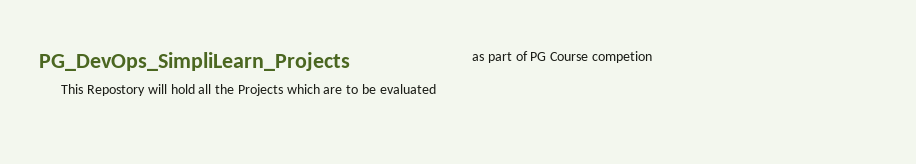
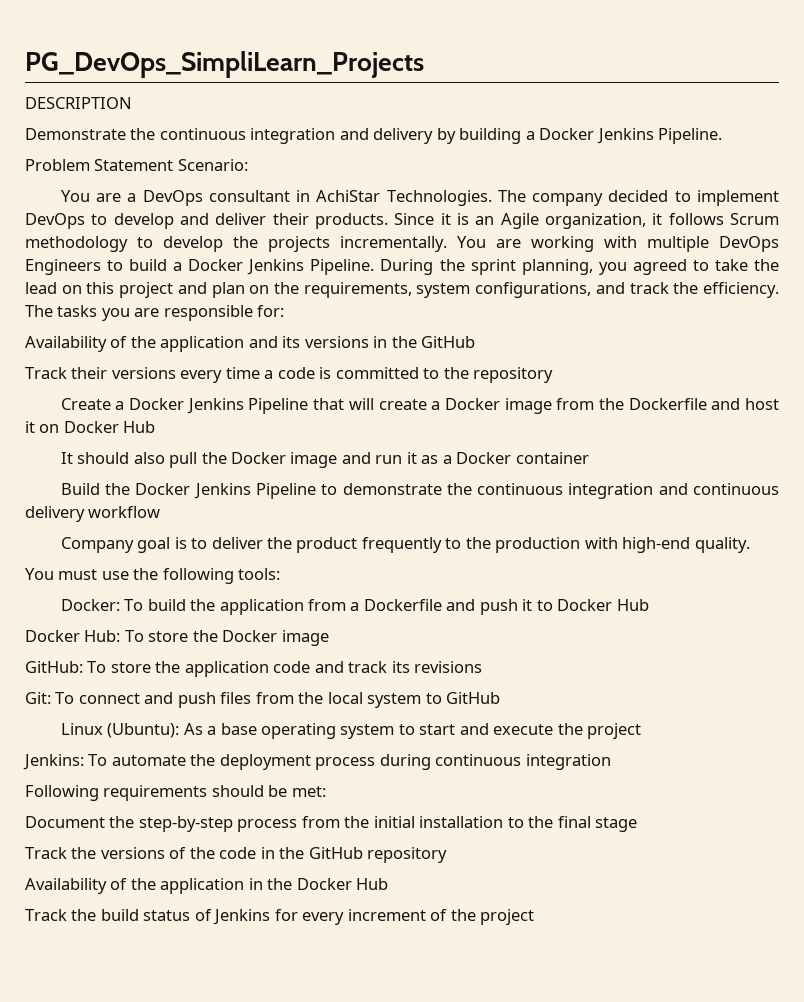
- This Repostory will hold all the Projects which are to be evaluated as part of PG Course competion
+ DESCRIPTION
+ Demonstrate the continuous integration and delivery by building a Docker Jenkins Pipeline.
+ Problem Statement Scenario:
+ You are a DevOps consultant in AchiStar Technologies. The company decided to implement DevOps to develop and deliver their products. Since it is an Agile organization, it follows Scrum methodology to develop the projects incrementally. You are working with multiple DevOps Engineers to build a Docker Jenkins Pipeline. During the sprint planning, you agreed to take the lead on this project and plan on the requirements, system configurations, and track the efficiency. The tasks you are responsible for:
+ Availability of the application and its versions in the GitHub
+ Track their versions every time a code is committed to the repository
+ Create a Docker Jenkins Pipeline that will create a Docker image from the Dockerfile and host it on Docker Hub
+ It should also pull the Docker image and run it as a Docker container
+ Build the Docker Jenkins Pipeline to demonstrate the continuous integration and continuous delivery workflow
+ Company goal is to deliver the product frequently to the production with high-end quality.
+ You must use the following tools:
+ Docker: To build the application from a Dockerfile and push it to Docker Hub
+ Docker Hub: To store the Docker image
+ GitHub: To store the application code and track its revisions
+ Git: To connect and push files from the local system to GitHub
+ Linux (Ubuntu): As a base operating system to start and execute the project
+ Jenkins: To automate the deployment process during continuous integration
+ Following requirements should be met:
+ Document the step-by-step process from the initial installation to the final stage
+ Track the versions of the code in the GitHub repository
+ Availability of the application in the Docker Hub
+ Track the build status of Jenkins for every increment of the project

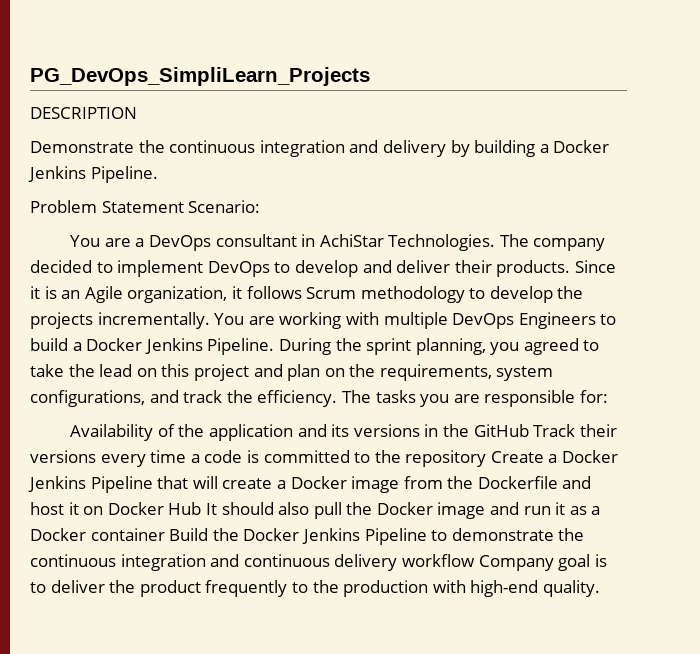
- Availability of the application and its versions in the GitHub
- Track their versions every time a code is committed to the repository
- Create a Docker Jenkins Pipeline that will create a Docker image from the Dockerfile and host it on Docker Hub
- It should also pull the Docker image and run it as a Docker container
- Build the Docker Jenkins Pipeline to demonstrate the continuous integration and continuous delivery workflow
- Company goal is to deliver the product frequently to the production with high-end quality.
+ Availability of the application and its versions in the GitHub Track their versions every time a code is committed to the repository Create a Docker Jenkins Pipeline that will create a Docker image from the Dockerfile and host it on Docker Hub It should also pull the Docker image and run it as a Docker container Build the Docker Jenkins Pipeline to demonstrate the continuous integration and continuous delivery workflow Company goal is to deliver the product frequently to the production with high-end quality.
- You must use the following tools:
- Docker: To build the application from a Dockerfile and push it to Docker Hub
- Docker Hub: To store the Docker image
- GitHub: To store the application code and track its revisions
- Git: To connect and push files from the local system to GitHub
- Linux (Ubuntu): As a base operating system to start and execute the project
- Jenkins: To automate the deployment process during continuous integration
- Following requirements should be met:
- Document the step-by-step process from the initial installation to the final stage
- Track the versions of the code in the GitHub repository
- Availability of the application in the Docker Hub
- Track the build status of Jenkins for every increment of the project

